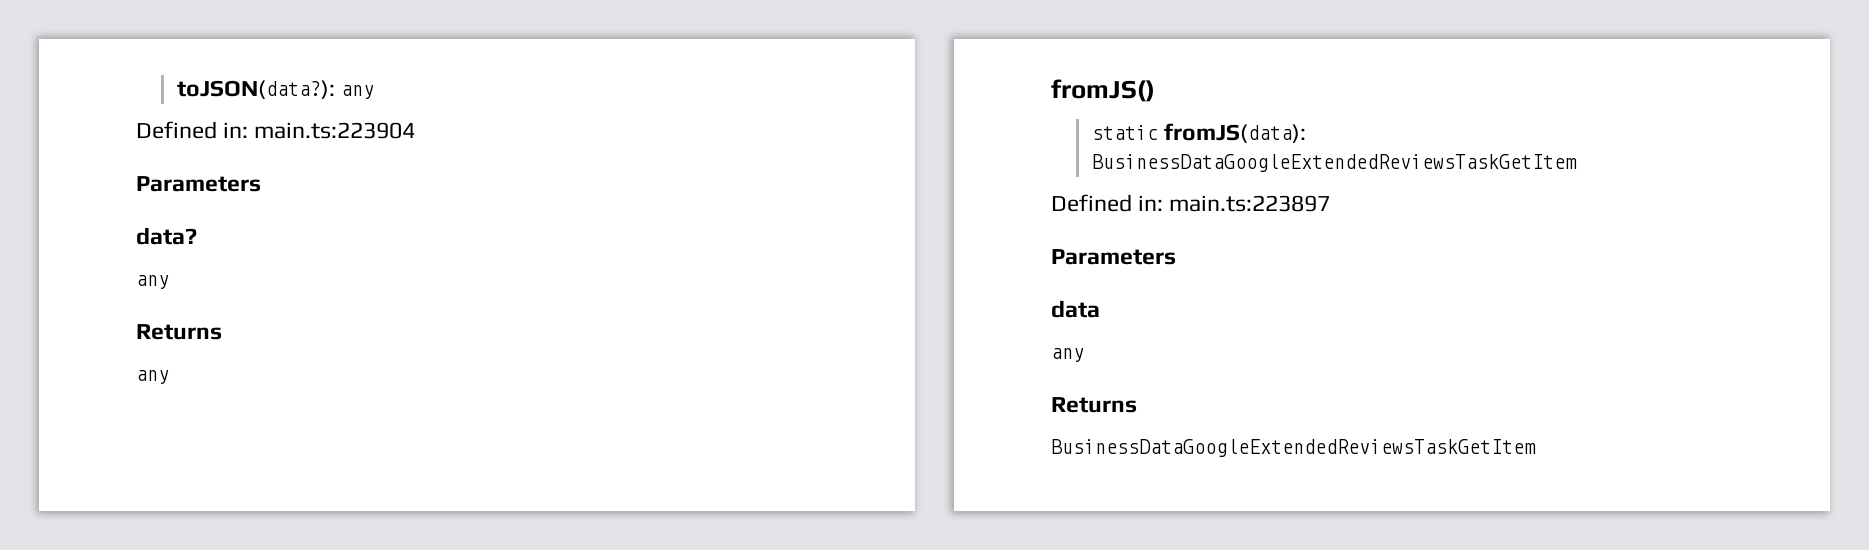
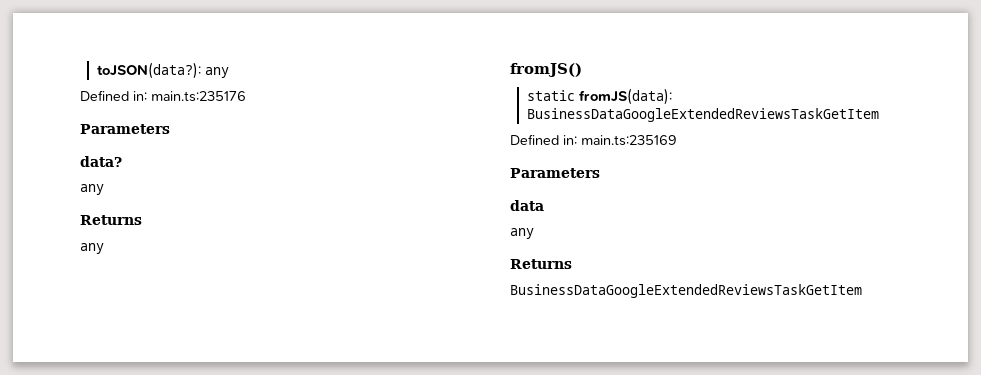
- Defined in: main.ts:223904
+ Defined in: main.ts:235176
- Defined in: main.ts:223897
+ Defined in: main.ts:235169

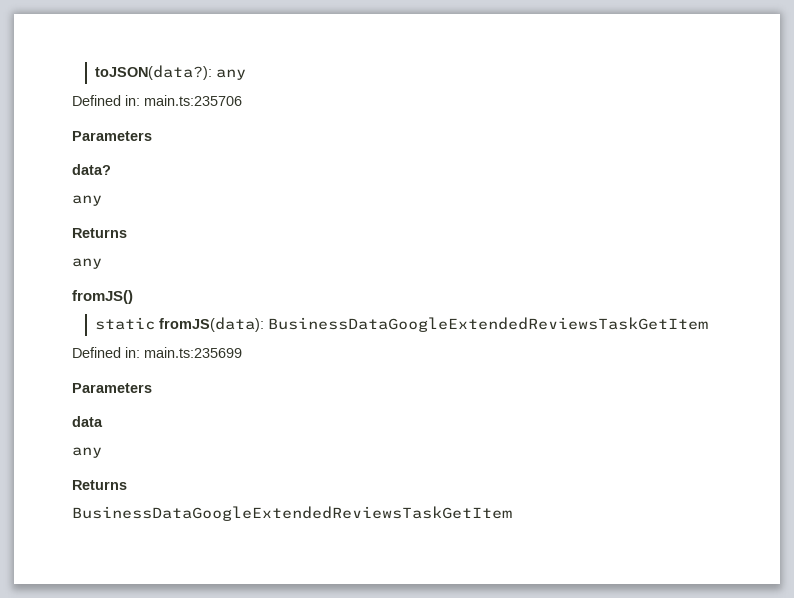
- Defined in: main.ts:235176
+ Defined in: main.ts:235706
- Defined in: main.ts:235169
+ Defined in: main.ts:235699

